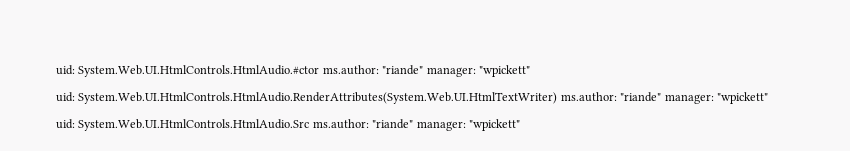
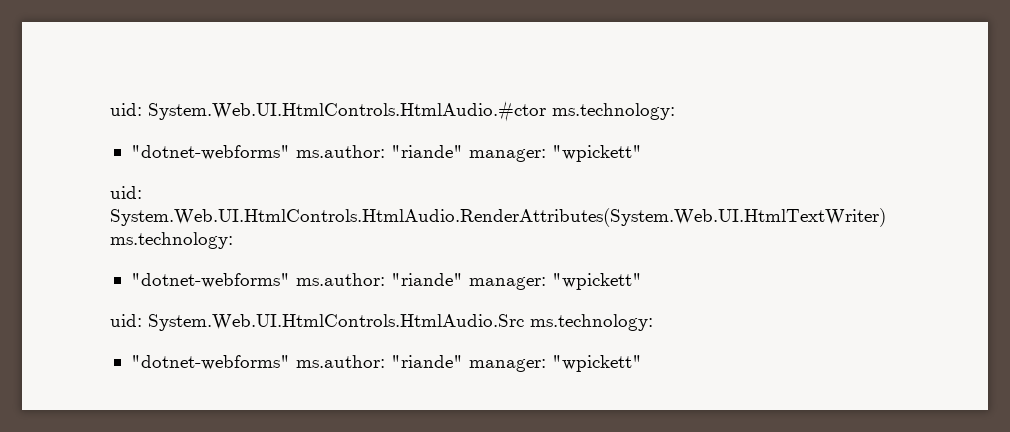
- uid: System.Web.UI.HtmlControls.HtmlAudio.#ctor ms.author: "riande" manager: "wpickett"
+ uid: System.Web.UI.HtmlControls.HtmlAudio.#ctor ms.technology:
+ "dotnet-webforms" ms.author: "riande" manager: "wpickett"
- uid: System.Web.UI.HtmlControls.HtmlAudio.RenderAttributes(System.Web.UI.HtmlTextWriter) ms.author: "riande" manager: "wpickett"
+ uid: System.Web.UI.HtmlControls.HtmlAudio.RenderAttributes(System.Web.UI.HtmlTextWriter) ms.technology:
+ "dotnet-webforms" ms.author: "riande" manager: "wpickett"
- uid: System.Web.UI.HtmlControls.HtmlAudio.Src ms.author: "riande" manager: "wpickett"
+ uid: System.Web.UI.HtmlControls.HtmlAudio.Src ms.technology:
+ "dotnet-webforms" ms.author: "riande" manager: "wpickett"

